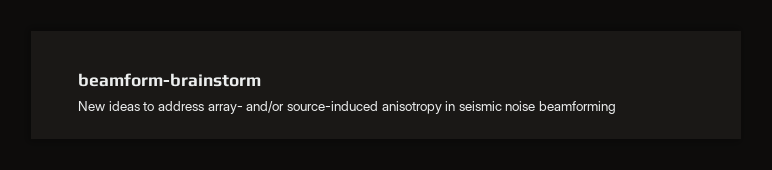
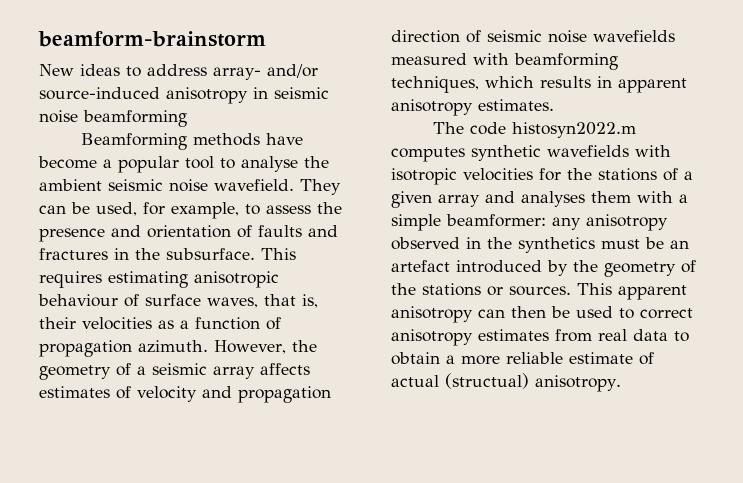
+ Beamforming methods have become a popular tool to analyse the ambient seismic noise wavefield. They can be used, for example, to assess the presence and orientation of faults and fractures in the subsurface. This requires estimating anisotropic behaviour of surface waves, that is, their velocities as a function of propagation azimuth. However, the geometry of a seismic array affects estimates of velocity and propagation direction of seismic noise wavefields measured with beamforming techniques, which results in apparent anisotropy estimates.
+ The code histosyn2022.m computes synthetic wavefields with isotropic velocities for the stations of a given array and analyses them with a simple beamformer: any anisotropy observed in the synthetics must be an artefact introduced by the geometry of the stations or sources. This apparent anisotropy can then be used to correct anisotropy estimates from real data to obtain a more reliable estimate of actual (structual) anisotropy.

